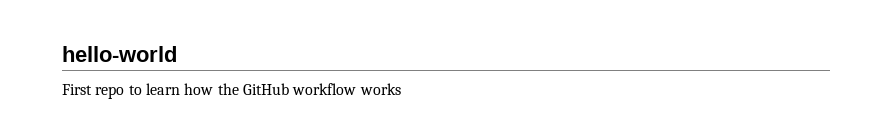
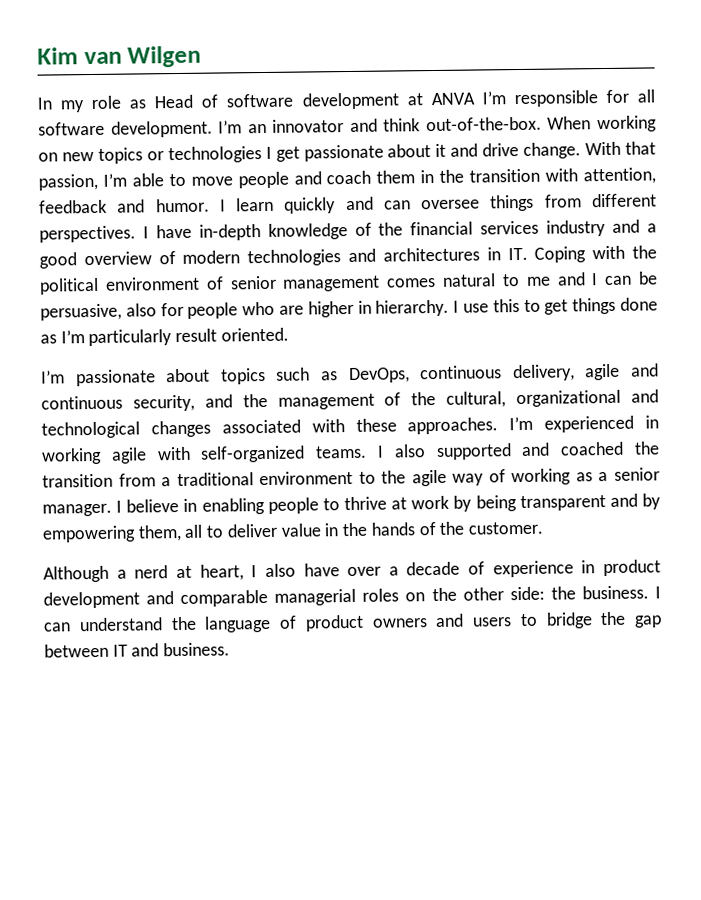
- hello-world
- First repo to learn how the GitHub workflow works
+ Kim van Wilgen
+ In my role as Head of software development at ANVA I’m responsible for all software development. I’m an innovator and think out-of-the-box. When working on new topics or technologies I get passionate about it and drive change. With that passion, I’m able to move people and coach them in the transition with attention, feedback and humor. I learn quickly and can oversee things from different perspectives. I have in-depth knowledge of the financial services industry and a good overview of modern technologies and architectures in IT. Coping with the political environment of senior management comes natural to me and I can be persuasive, also for people who are higher in hierarchy. I use this to get things done as I’m particularly result oriented.
+ I’m passionate about topics such as DevOps, continuous delivery, agile and continuous security, and the management of the cultural, organizational and technological changes associated with these approaches. I’m experienced in working agile with self-organized teams. I also supported and coached the transition from a traditional environment to the agile way of working as a senior manager. I believe in enabling people to thrive at work by being transparent and by empowering them, all to deliver value in the hands of the customer.
+ Although a nerd at heart, I also have over a decade of experience in product development and comparable managerial roles on the other side: the business. I can understand the language of product owners and users to bridge the gap between IT and business.

